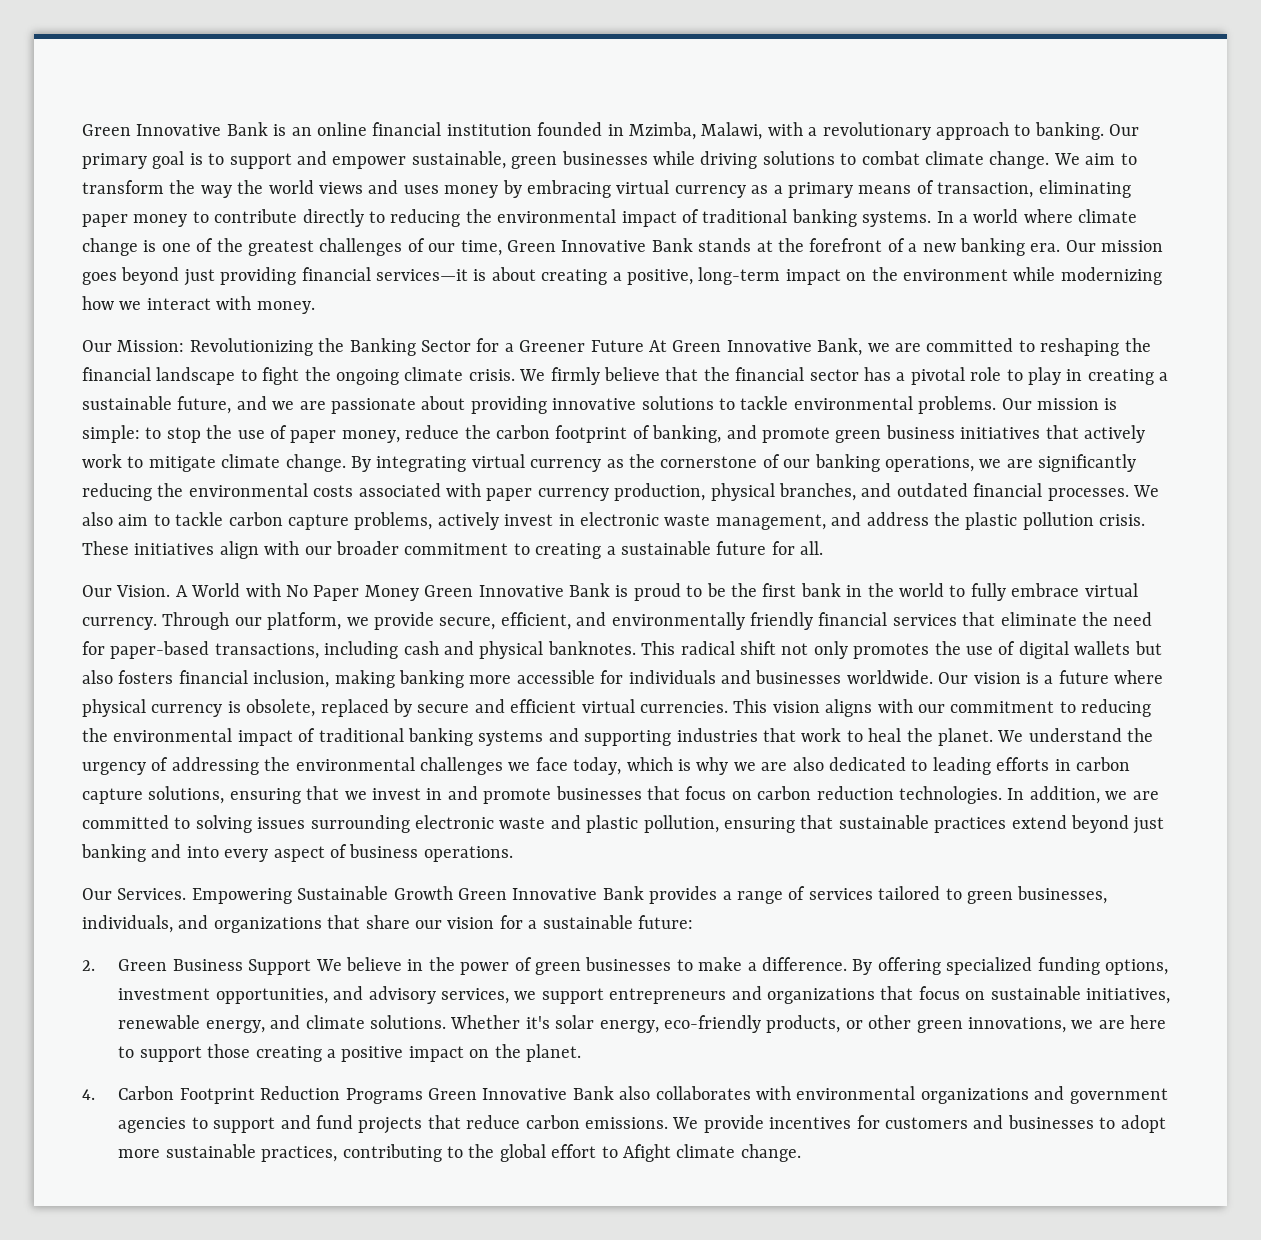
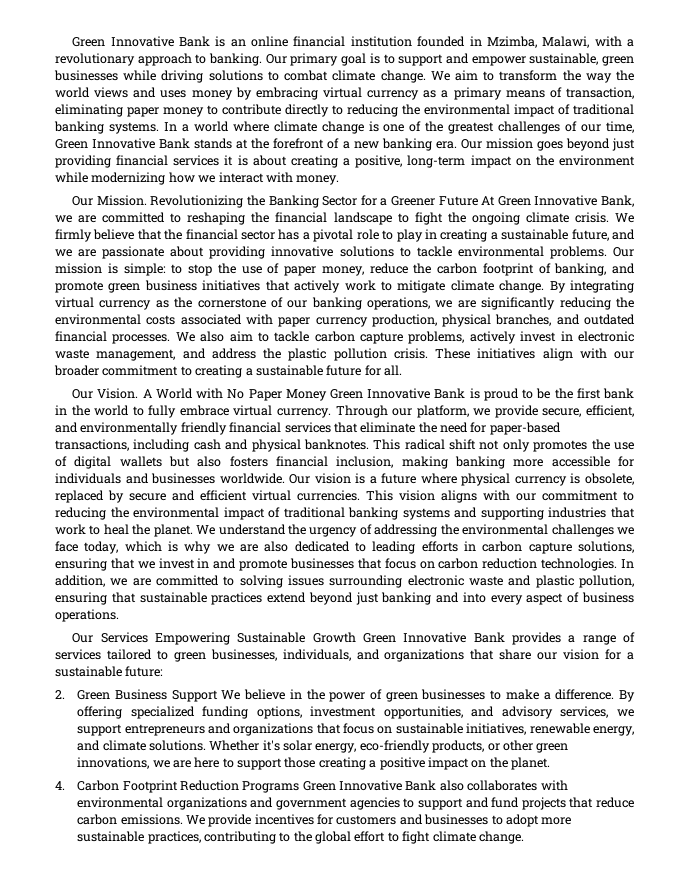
- Our mission goes beyond just providing financial services—it is about creating a positive, long-term impact on the environment while modernizing how we interact with money.
+ Our mission goes beyond just providing financial services it is about creating a positive, long-term impact on the environment while modernizing how we interact with money.
- Our Mission: Revolutionizing the Banking Sector for a Greener Future At Green Innovative Bank, we are committed to reshaping the financial landscape to fight the ongoing climate crisis.
+ Our Mission. Revolutionizing the Banking Sector for a Greener Future At Green Innovative Bank, we are committed to reshaping the financial landscape to fight the ongoing climate crisis.
- Our Services. Empowering Sustainable Growth Green Innovative Bank provides a range of services tailored to green businesses, individuals, and organizations that share our vision for a sustainable future:
+ Our Services Empowering Sustainable Growth Green Innovative Bank provides a range of services tailored to green businesses, individuals, and organizations that share our vision for a sustainable future:
- We provide incentives for customers and businesses to adopt more sustainable practices, contributing to the global effort to Afight climate change.
+ We provide incentives for customers and businesses to adopt more sustainable practices, contributing to the global effort to fight climate change.

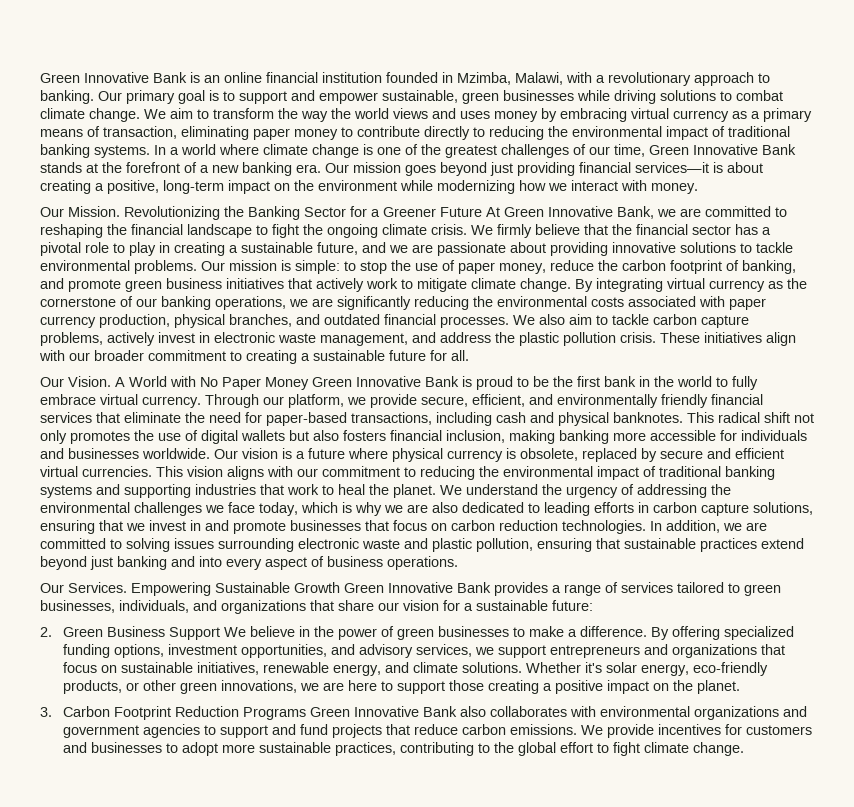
- Our mission goes beyond just providing financial services it is about creating a positive, long-term impact on the environment while modernizing how we interact with money.
+ Our mission goes beyond just providing financial services—it is about creating a positive, long-term impact on the environment while modernizing how we interact with money.
- Our Services Empowering Sustainable Growth Green Innovative Bank provides a range of services tailored to green businesses, individuals, and organizations that share our vision for a sustainable future:
+ Our Services. Empowering Sustainable Growth Green Innovative Bank provides a range of services tailored to green businesses, individuals, and organizations that share our vision for a sustainable future:
- 4. Carbon Footprint Reduction Programs Green Innovative Bank also collaborates with environmental organizations and government agencies to support and fund projects that reduce carbon emissions.
+ 3. Carbon Footprint Reduction Programs Green Innovative Bank also collaborates with environmental organizations and government agencies to support and fund projects that reduce carbon emissions.

